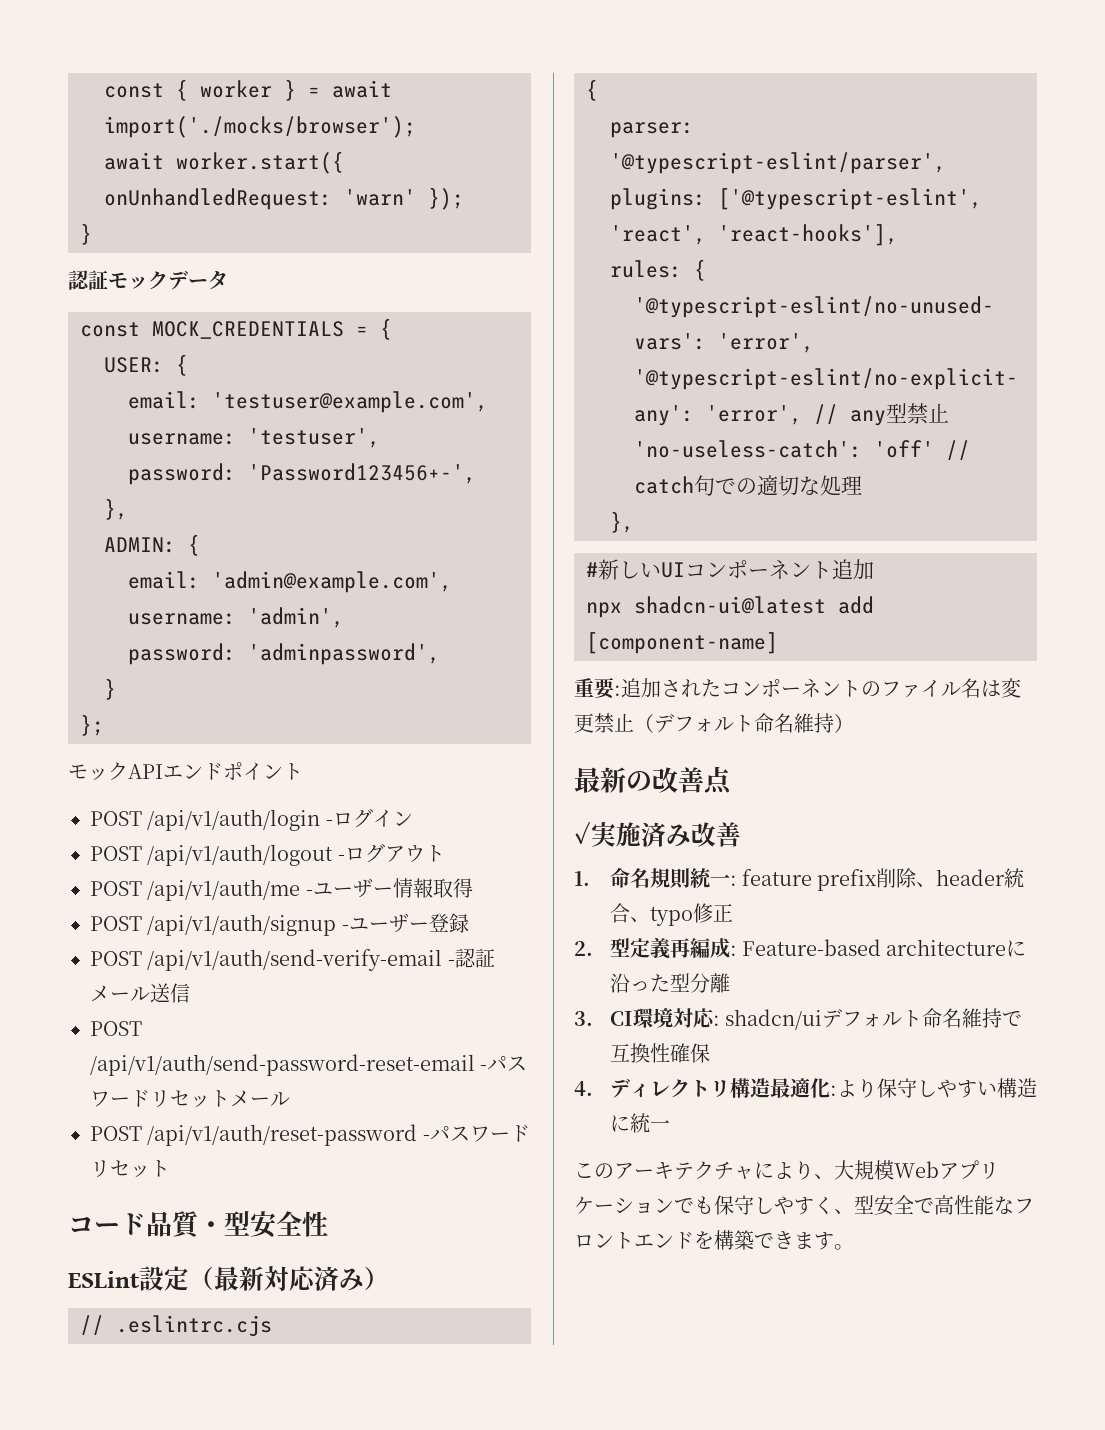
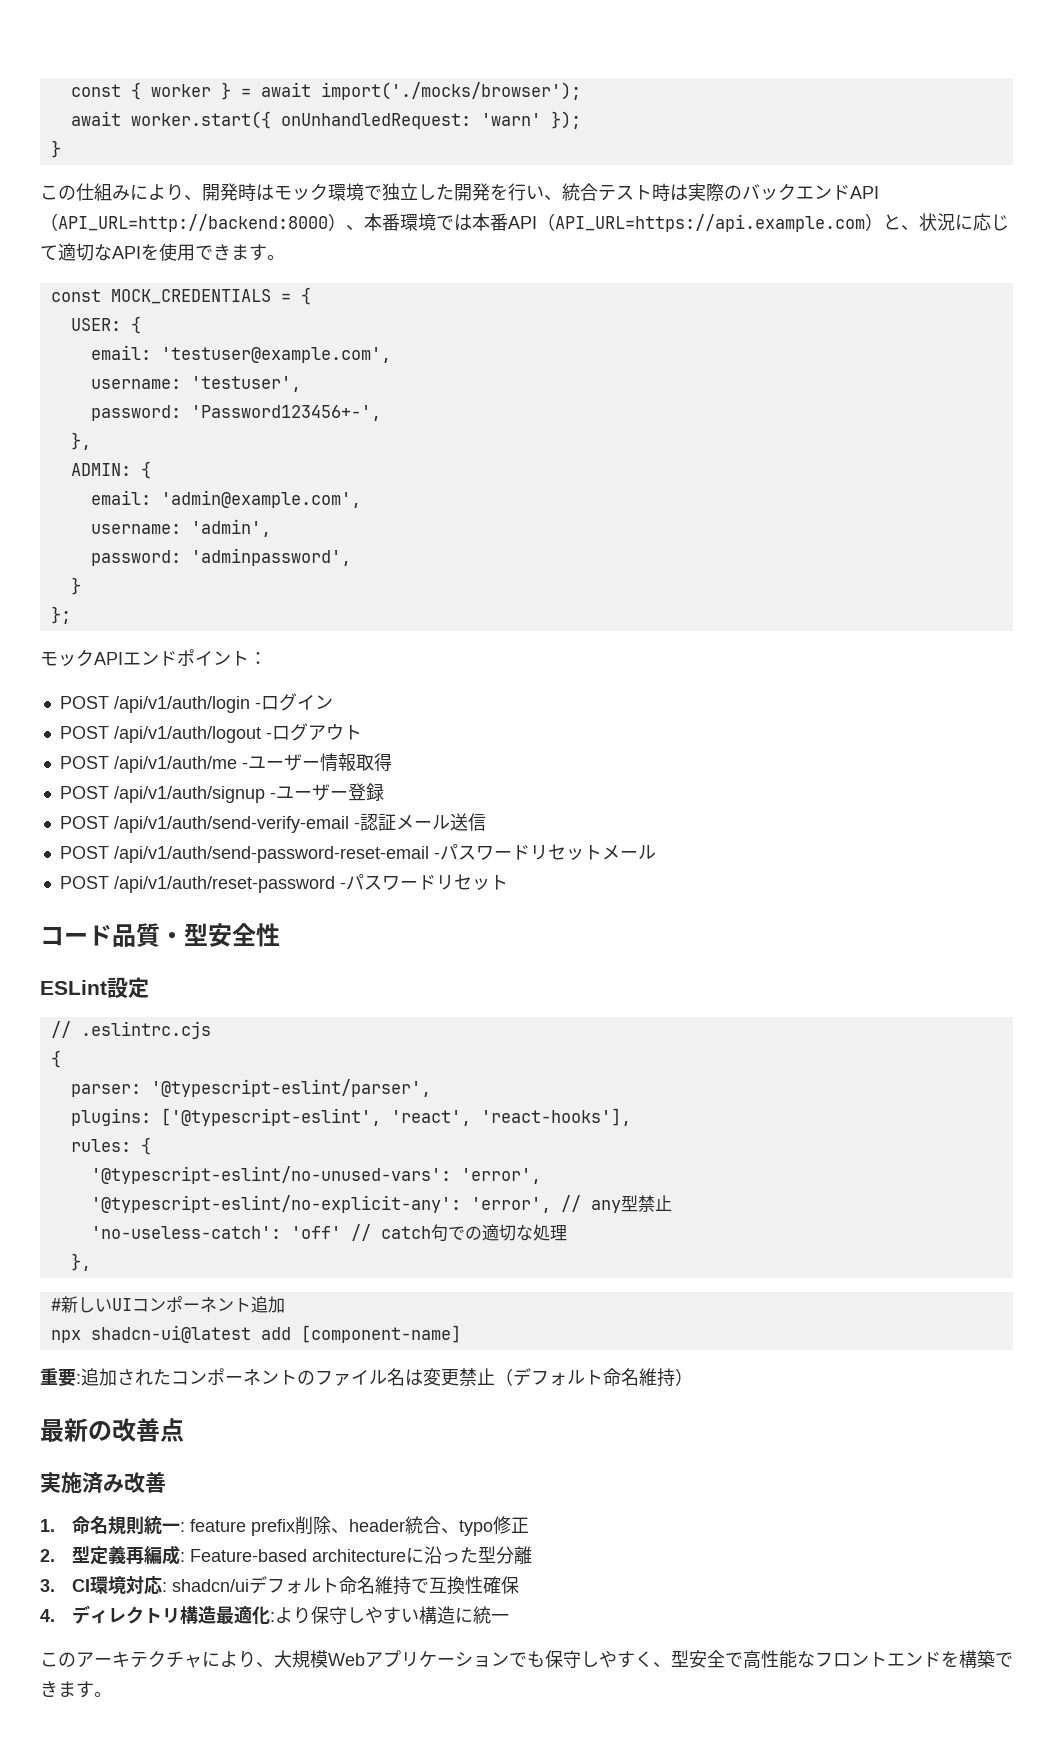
- 認証モックデータ
+ この仕組みにより、開発時はモック環境で独立した開発を行い、統合テスト時は実際のバックエンドAPI（API_URL=http://backend:8000）、本番環境では本番API（API_URL=https://api.example.com）と、状況に応じて適切なAPIを使用できます。
- モックAPIエンドポイント
+ モックAPIエンドポイント：
- ESLint設定（最新対応済み）
+ ESLint設定
- ✓実施済み改善
+ 実施済み改善

